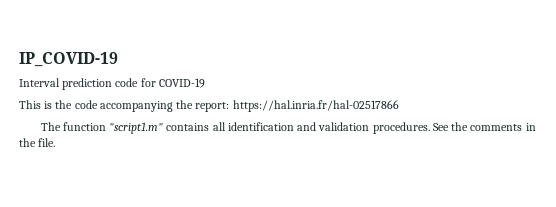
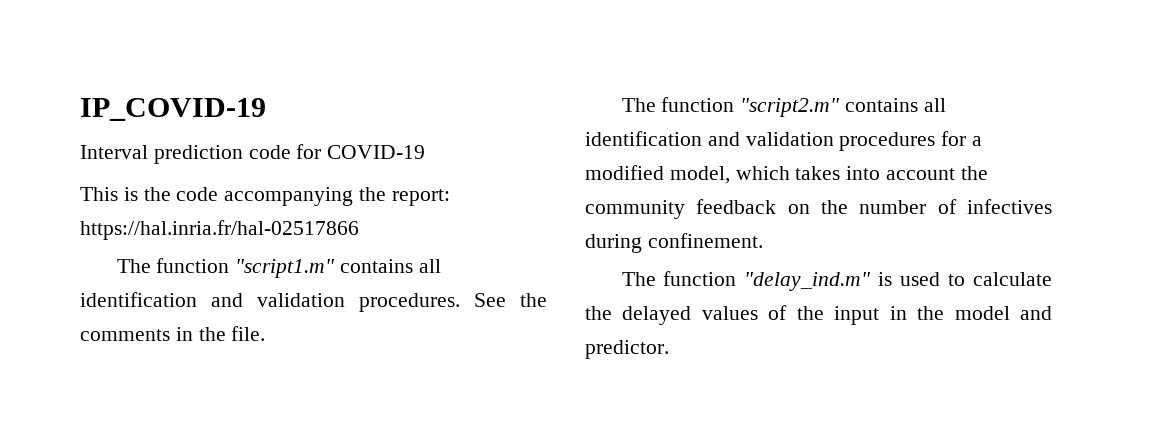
+ The function "script2.m" contains all identification and validation procedures for a modified model, which takes into account the community feedback on the number of infectives during confinement.
+ The function "delay_ind.m" is used to calculate the delayed values of the input in the model and predictor.

